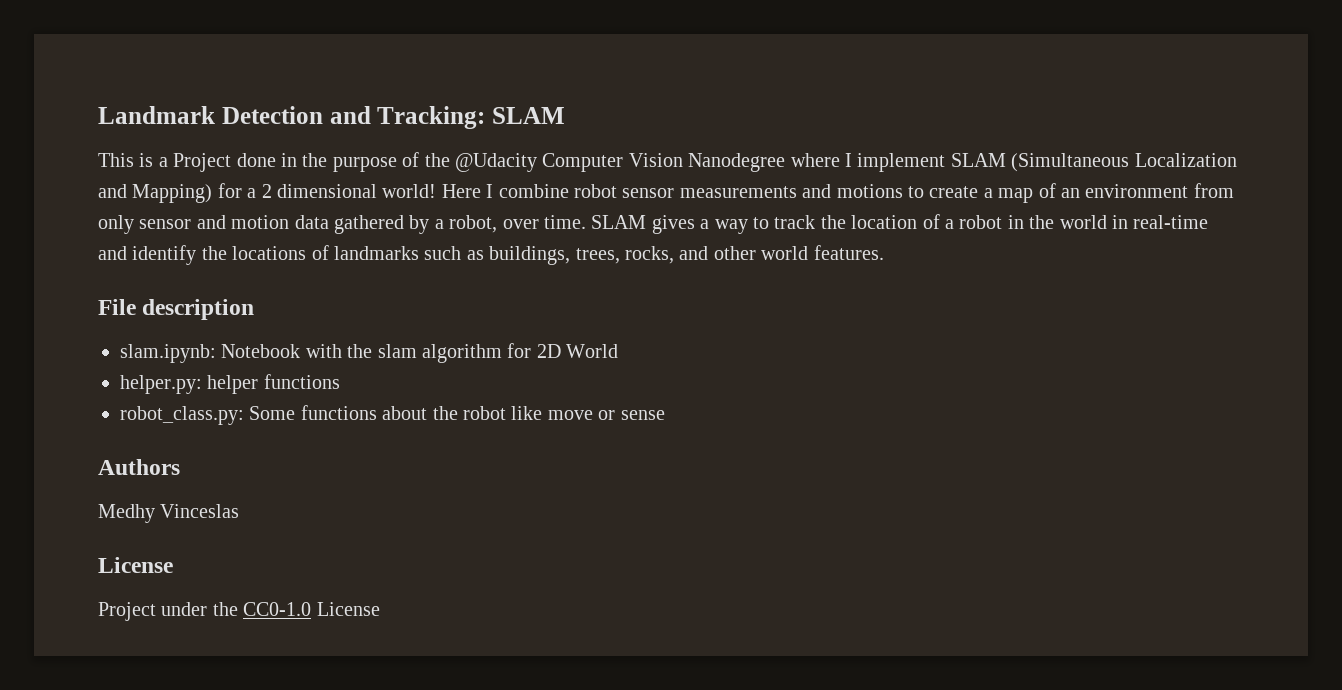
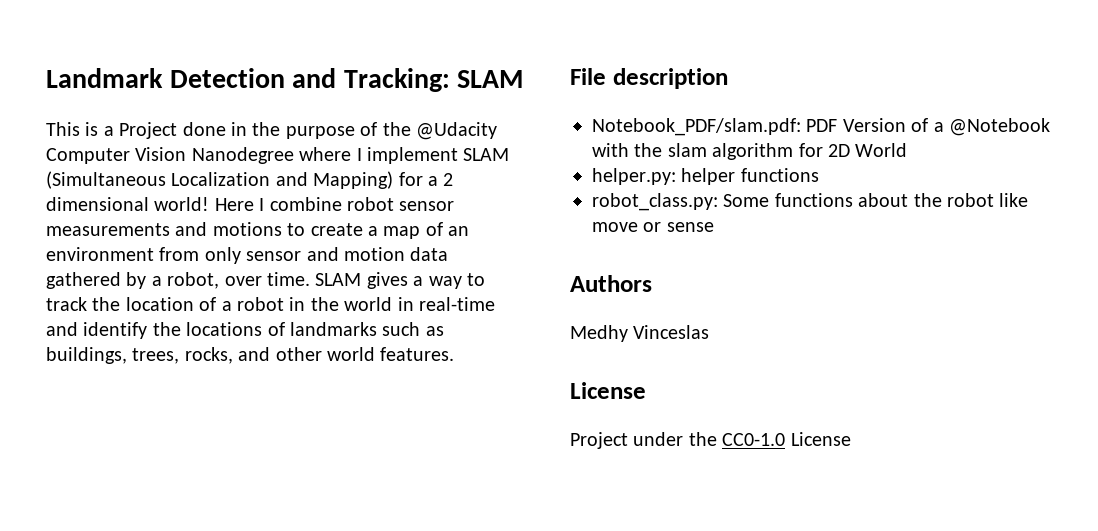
- slam.ipynb: Notebook with the slam algorithm for 2D World
+ Notebook_PDF/slam.pdf: PDF Version of a @Notebook with the slam algorithm for 2D World

